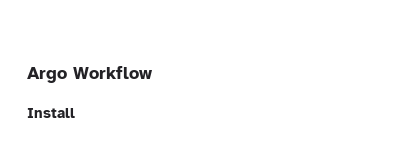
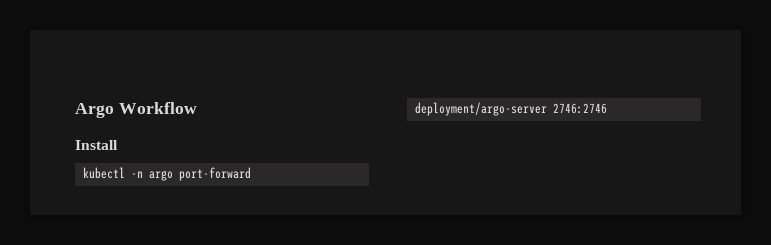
+ kubectl -n argo port-forward deployment/argo-server 2746:2746

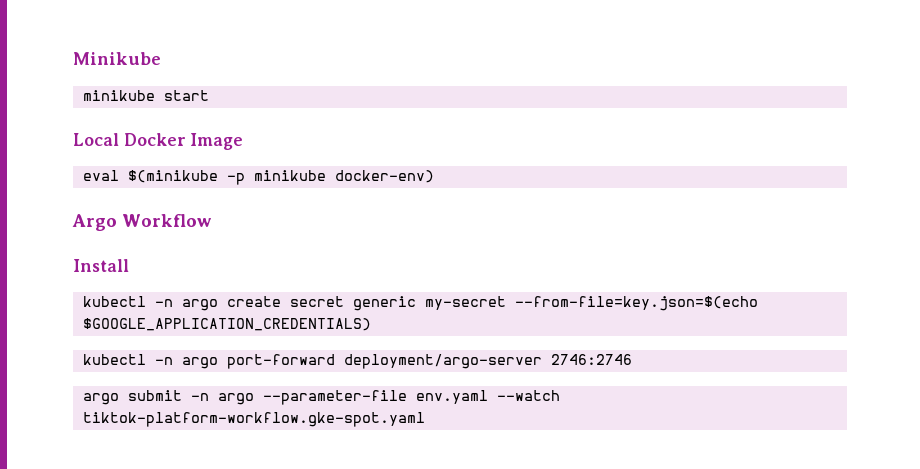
+ Minikube
+ minikube start
+ Local Docker Image
+ eval $(minikube -p minikube docker-env)
  Argo Workflow
  Install
+ kubectl -n argo create secret generic my-secret --from-file=key.json=$(echo $GOOGLE_APPLICATION_CREDENTIALS)
+ argo submit -n argo --parameter-file env.yaml --watch tiktok-platform-workflow.gke-spot.yaml

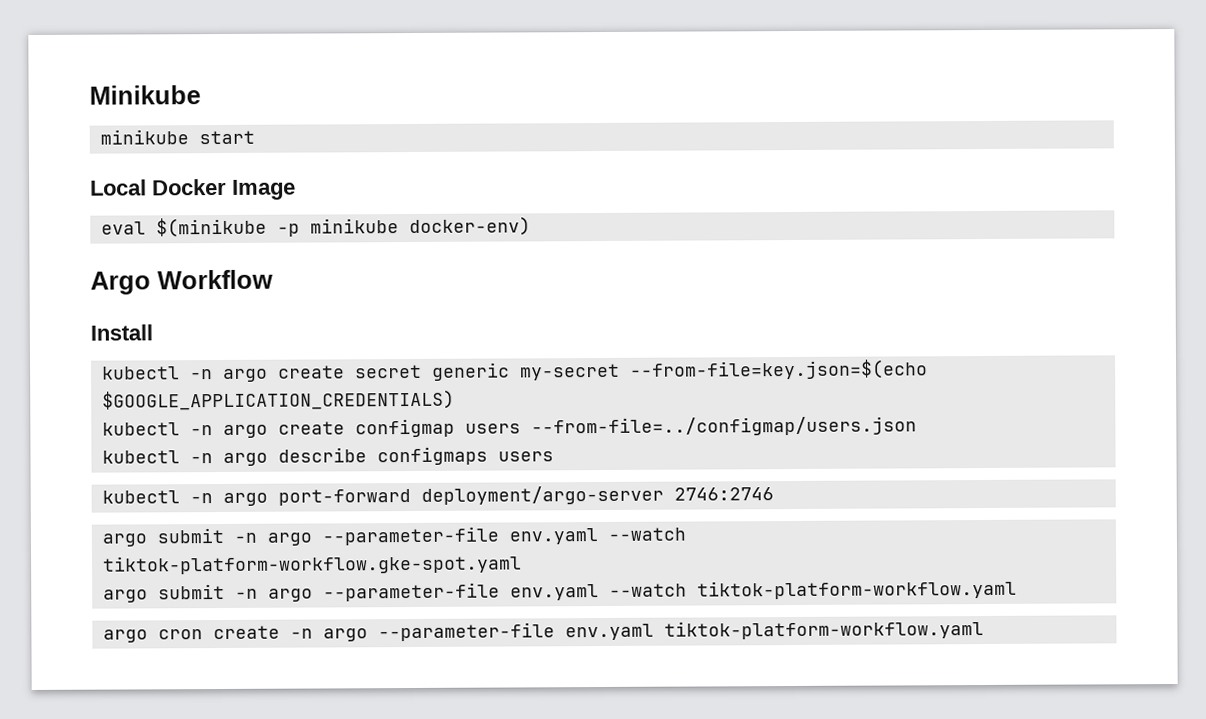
+ kubectl -n argo create configmap users --from-file=../configmap/users.json
+ kubectl -n argo describe configmaps users
+ argo submit -n argo --parameter-file env.yaml --watch tiktok-platform-workflow.yaml
+ argo cron create -n argo --parameter-file env.yaml tiktok-platform-workflow.yaml

